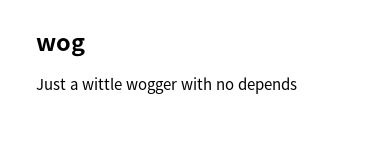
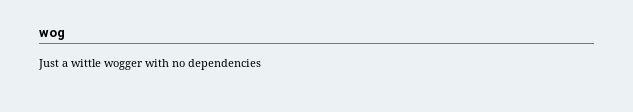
- Just a wittle wogger with no depends
+ Just a wittle wogger with no dependencies

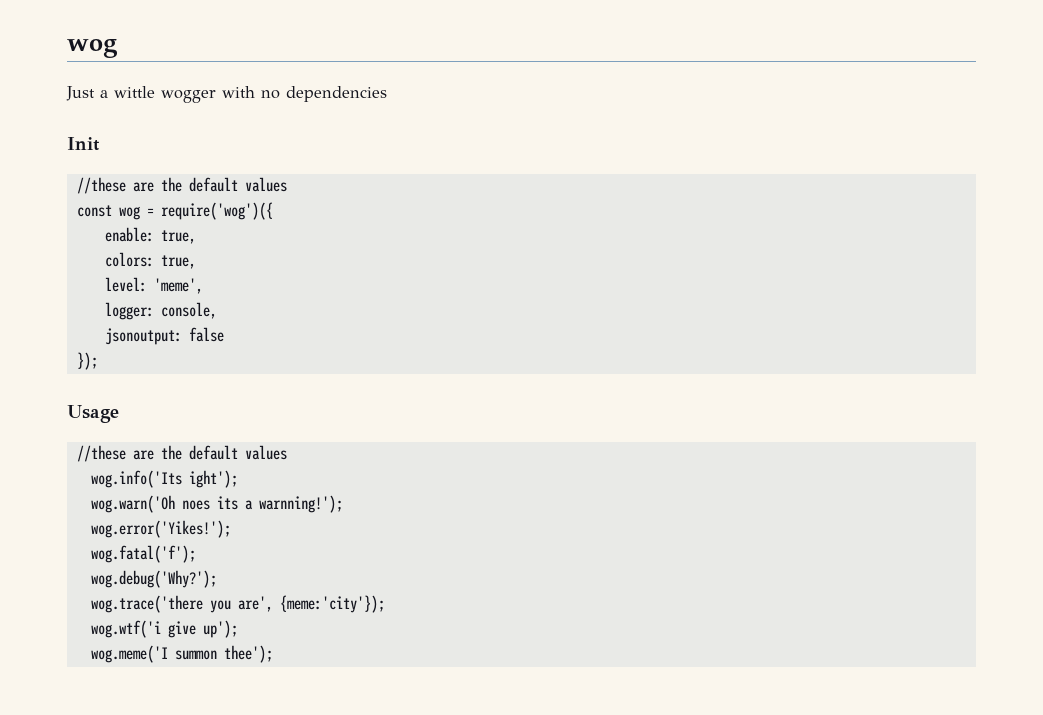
+ Init
+ //these are the default values
+ const wog = require('wog')({
+ enable: true,
+ colors: true,
+ level: 'meme',
+ logger: console,
+ jsonoutput: false
+ });
+ Usage
+ //these are the default values
+ wog.info('Its ight');
+ wog.warn('Oh noes its a warnning!');
+ wog.error('Yikes!');
+ wog.fatal('f');
+ wog.debug('Why?');
+ wog.trace('there you are', {meme:'city'});
+ wog.wtf('i give up');
+ wog.meme('I summon thee');

